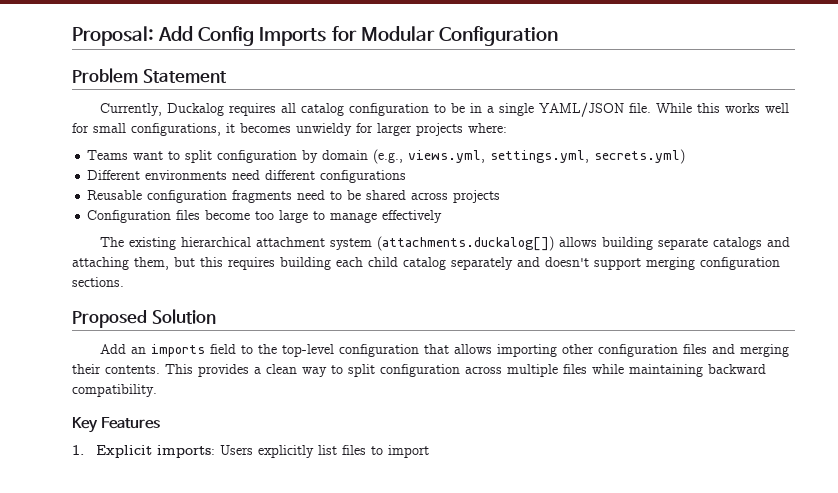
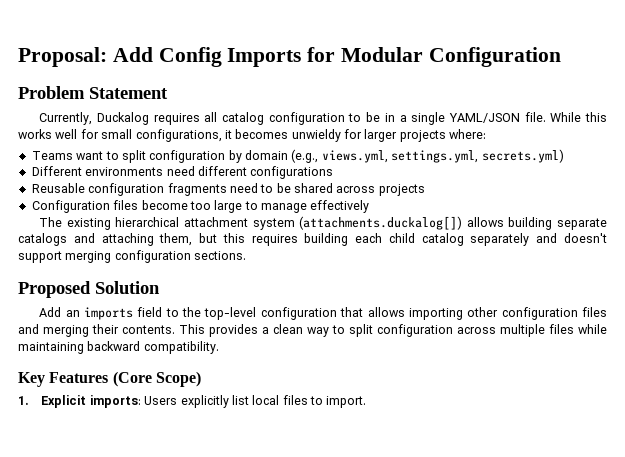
- Key Features
+ Key Features (Core Scope)
- 1. Explicit imports: Users explicitly list files to import
+ 1. Explicit imports: Users explicitly list local files to import.

